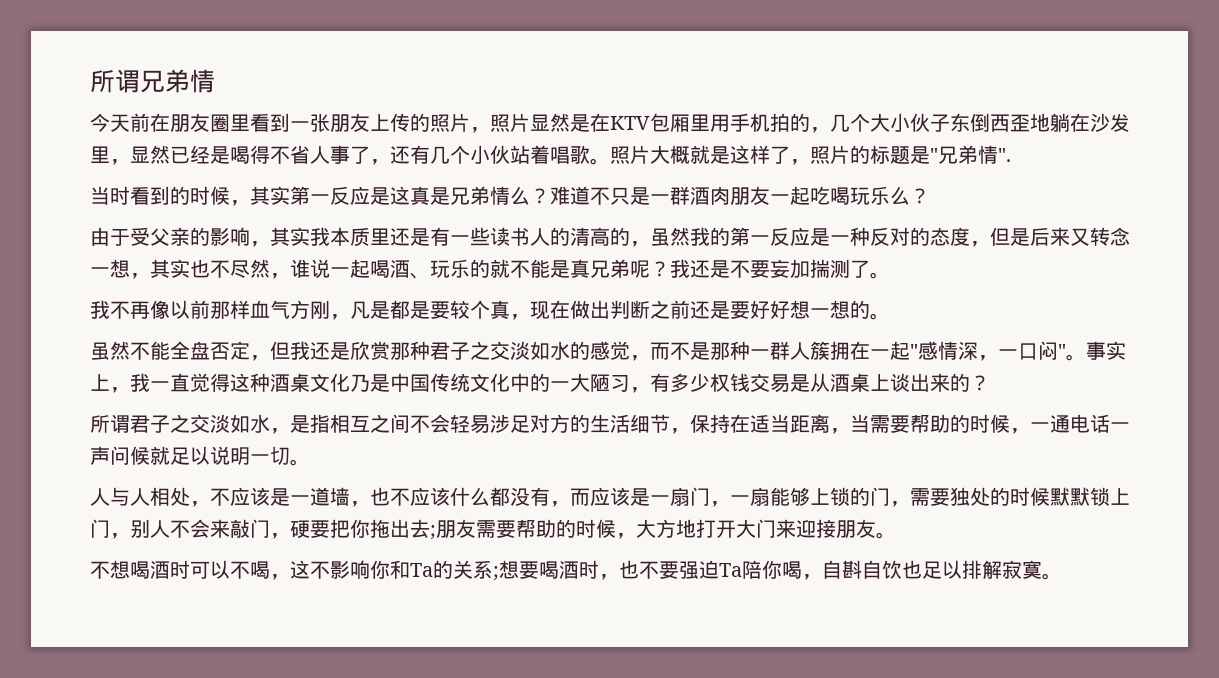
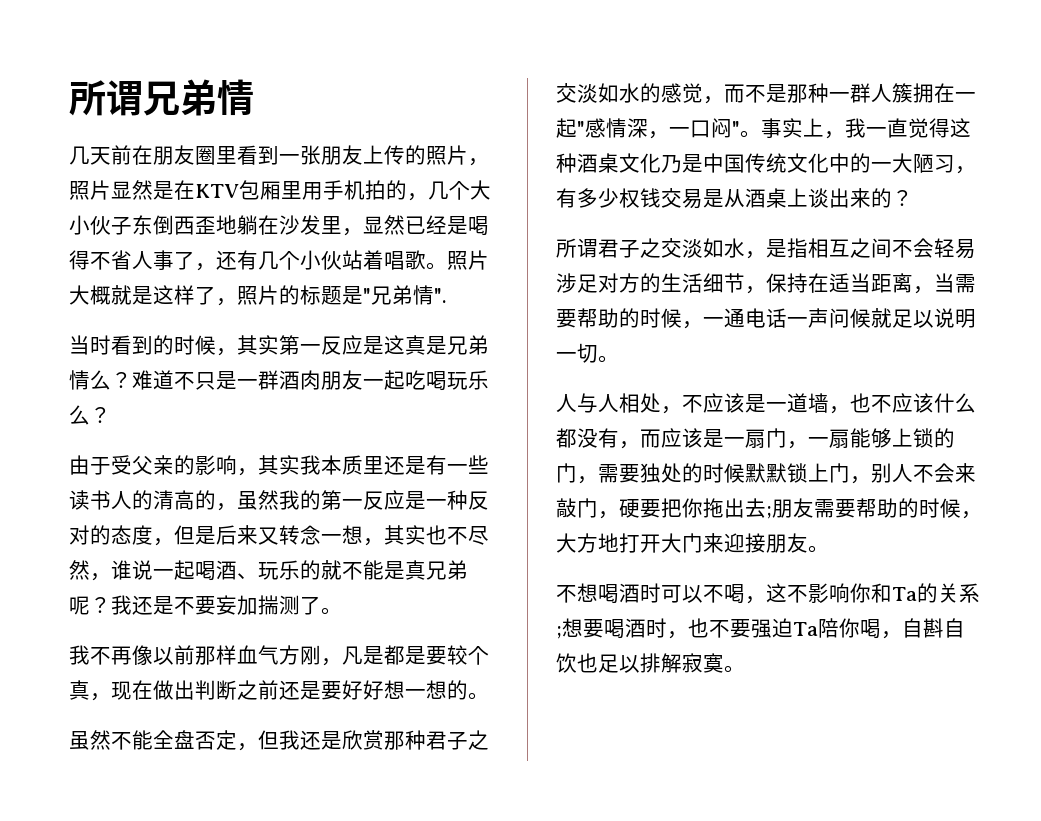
- 今天前在朋友圈里看到一张朋友上传的照片，照片显然是在KTV包厢里用手机拍的，几个大小伙子东倒西歪地躺在沙发里，显然已经是喝得不省人事了，还有几个小伙站着唱歌。
+ 几天前在朋友圈里看到一张朋友上传的照片，照片显然是在KTV包厢里用手机拍的，几个大小伙子东倒西歪地躺在沙发里，显然已经是喝得不省人事了，还有几个小伙站着唱歌。

